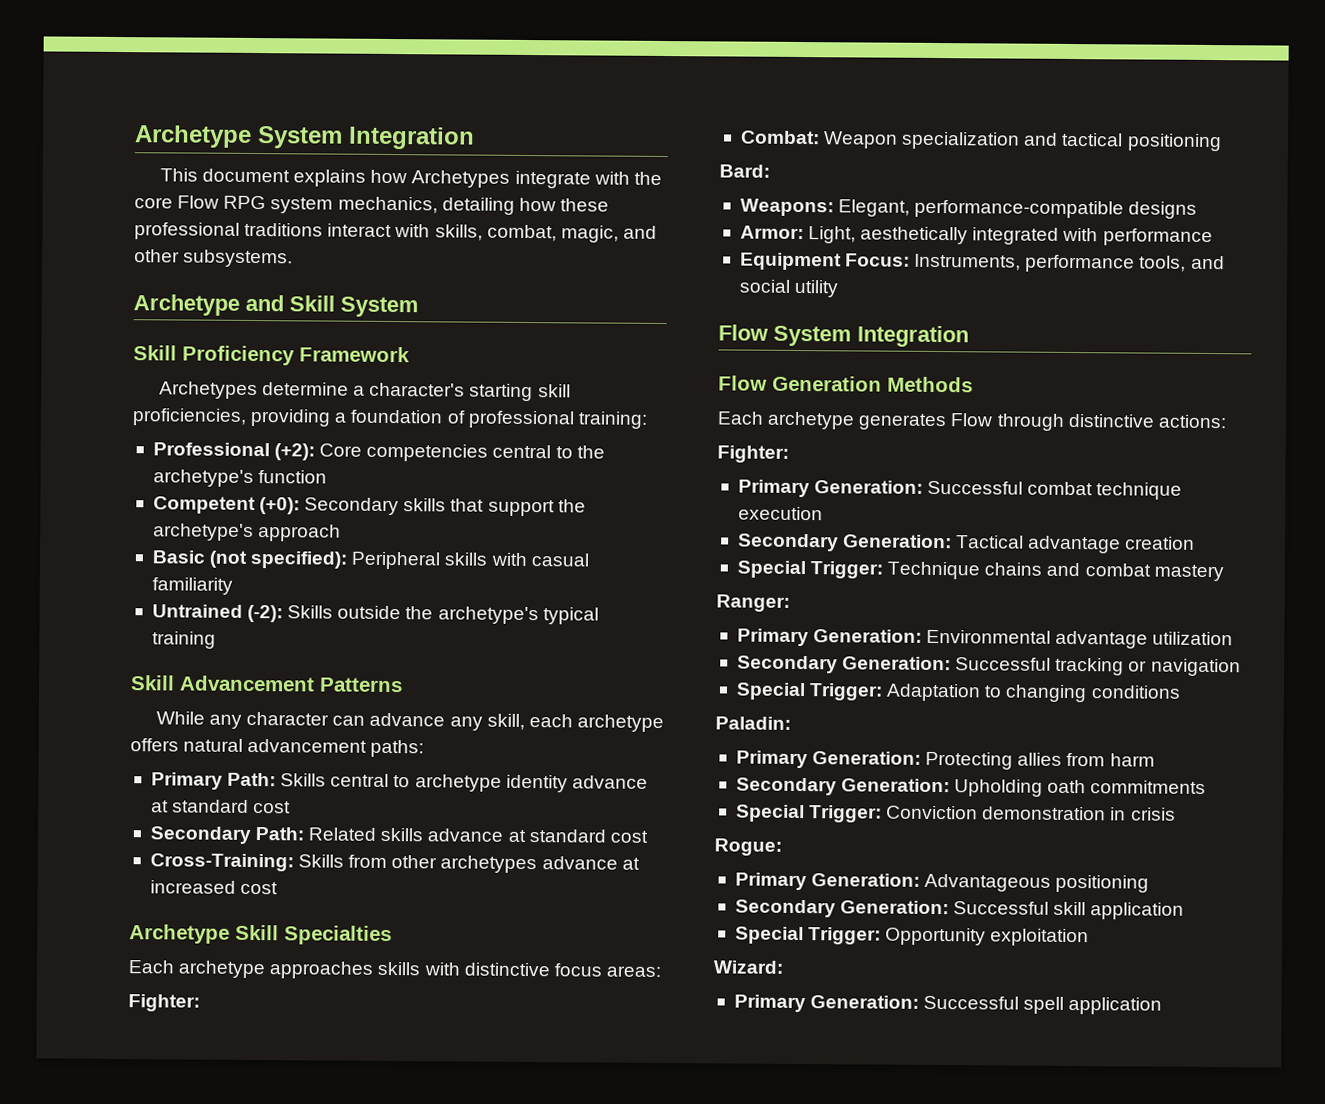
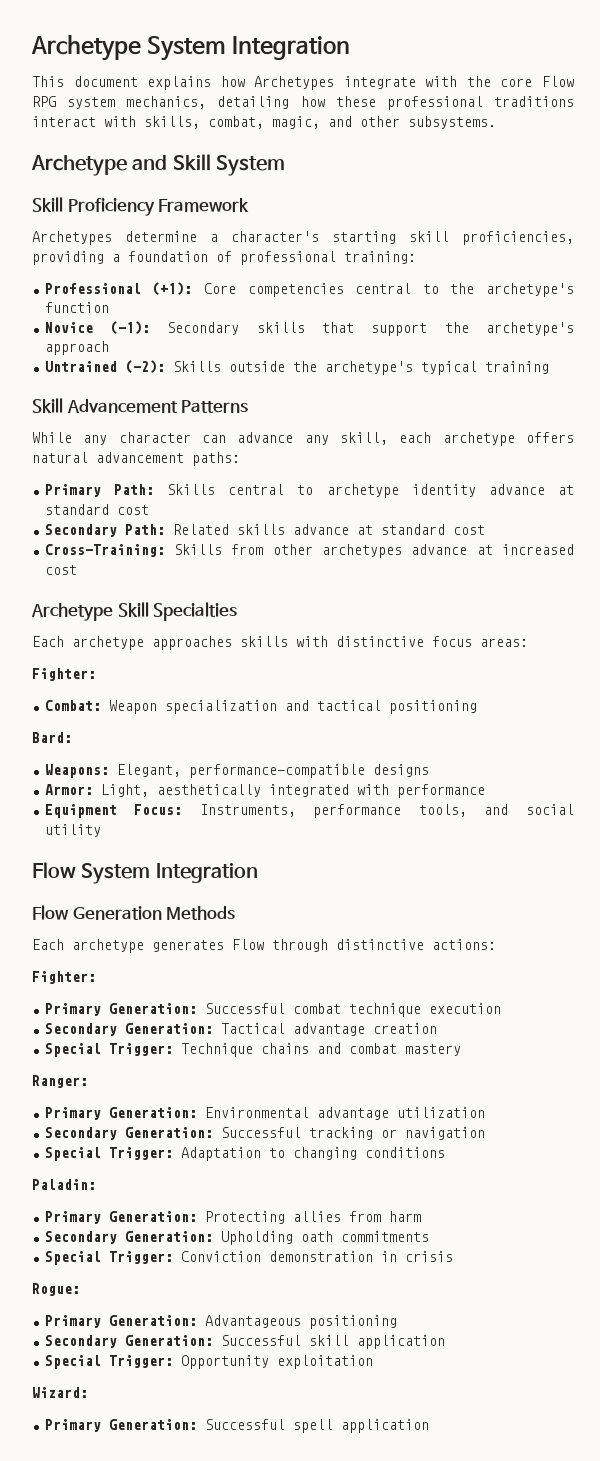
- Professional (+2): Core competencies central to the archetype's function
+ Professional (+1): Core competencies central to the archetype's function
- Competent (+0): Secondary skills that support the archetype's approach
+ Novice (-1): Secondary skills that support the archetype's approach
- Basic (not specified): Peripheral skills with casual familiarity

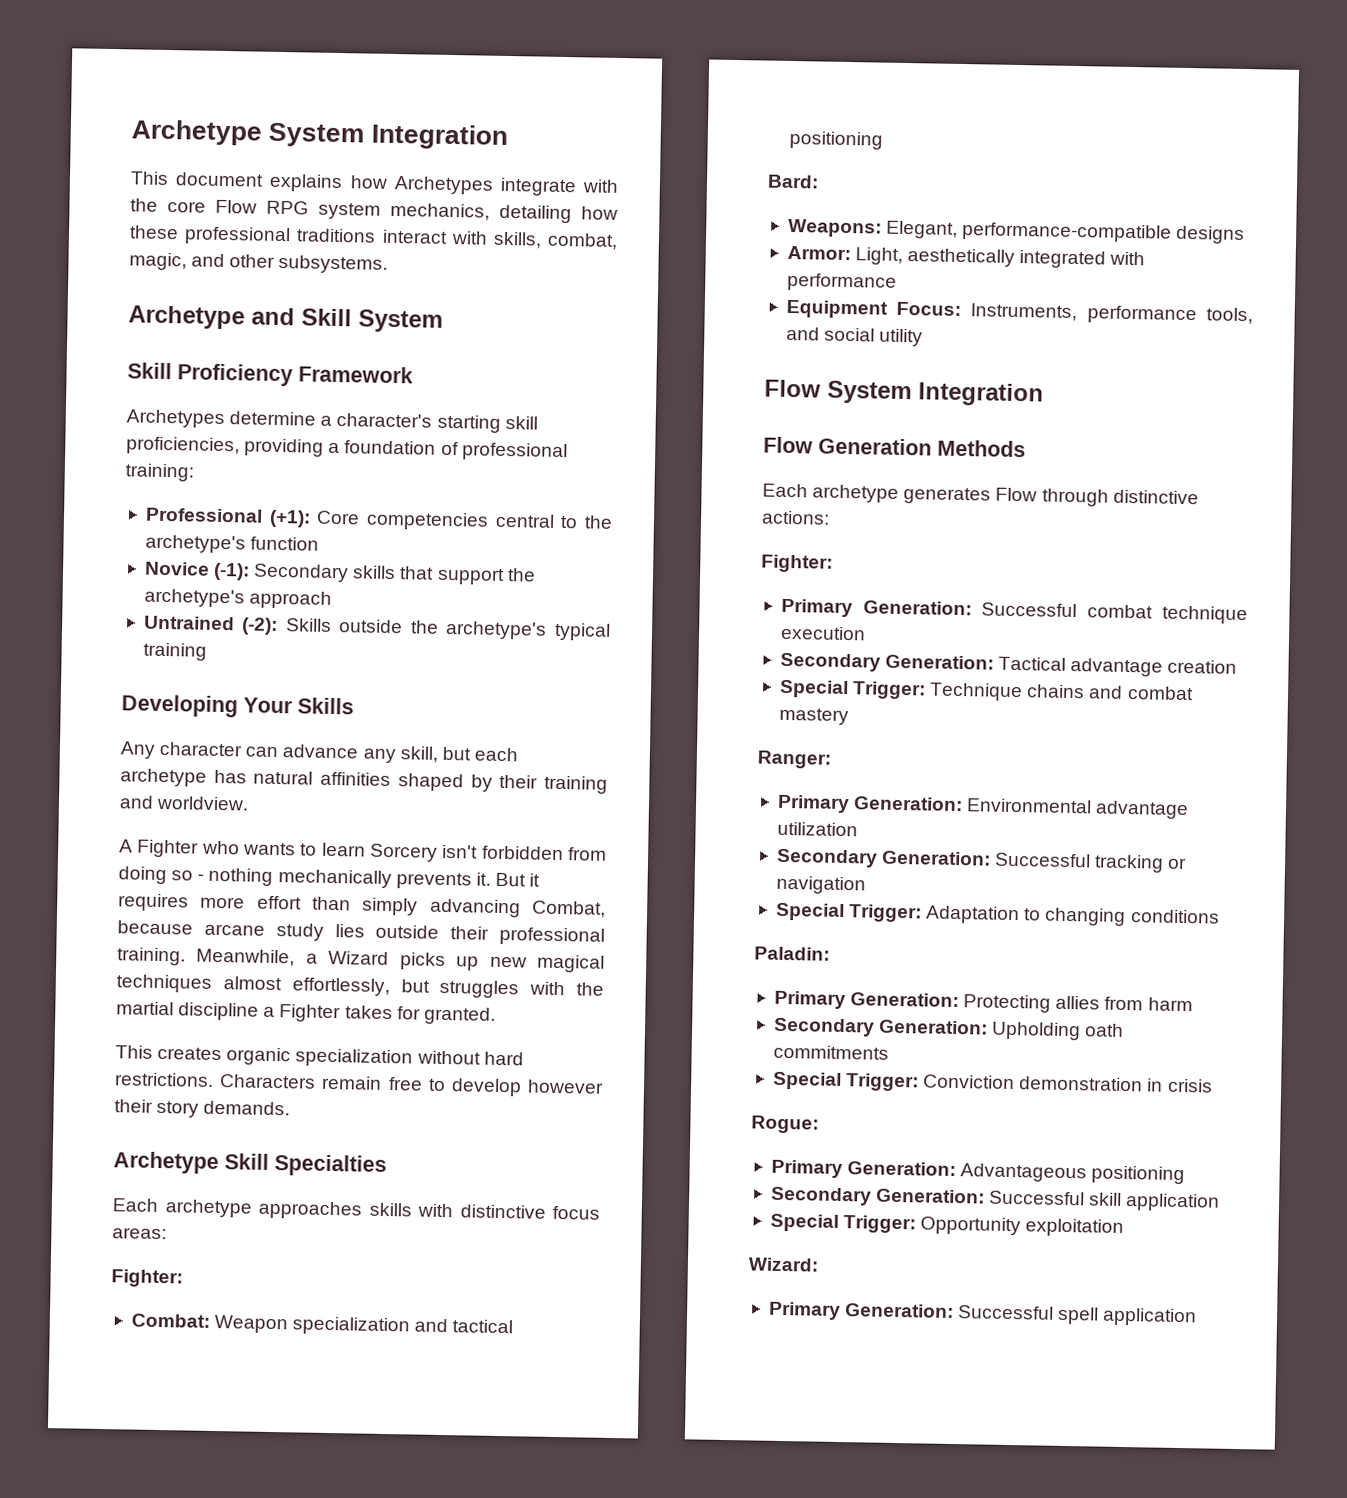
- Skill Advancement Patterns
- While any character can advance any skill, each archetype offers natural advancement paths:
- Primary Path: Skills central to archetype identity advance at standard cost
- Secondary Path: Related skills advance at standard cost
- Cross-Training: Skills from other archetypes advance at increased cost
+ Developing Your Skills
+ Any character can advance any skill, but each archetype has natural affinities shaped by their training and worldview.
+ A Fighter who wants to learn Sorcery isn't forbidden from doing so - nothing mechanically prevents it. But it requires more effort than simply advancing Combat, because arcane study lies outside their professional training. Meanwhile, a Wizard picks up new magical techniques almost effortlessly, but struggles with the martial discipline a Fighter takes for granted.
+ This creates organic specialization without hard restrictions. Characters remain free to develop however their story demands.

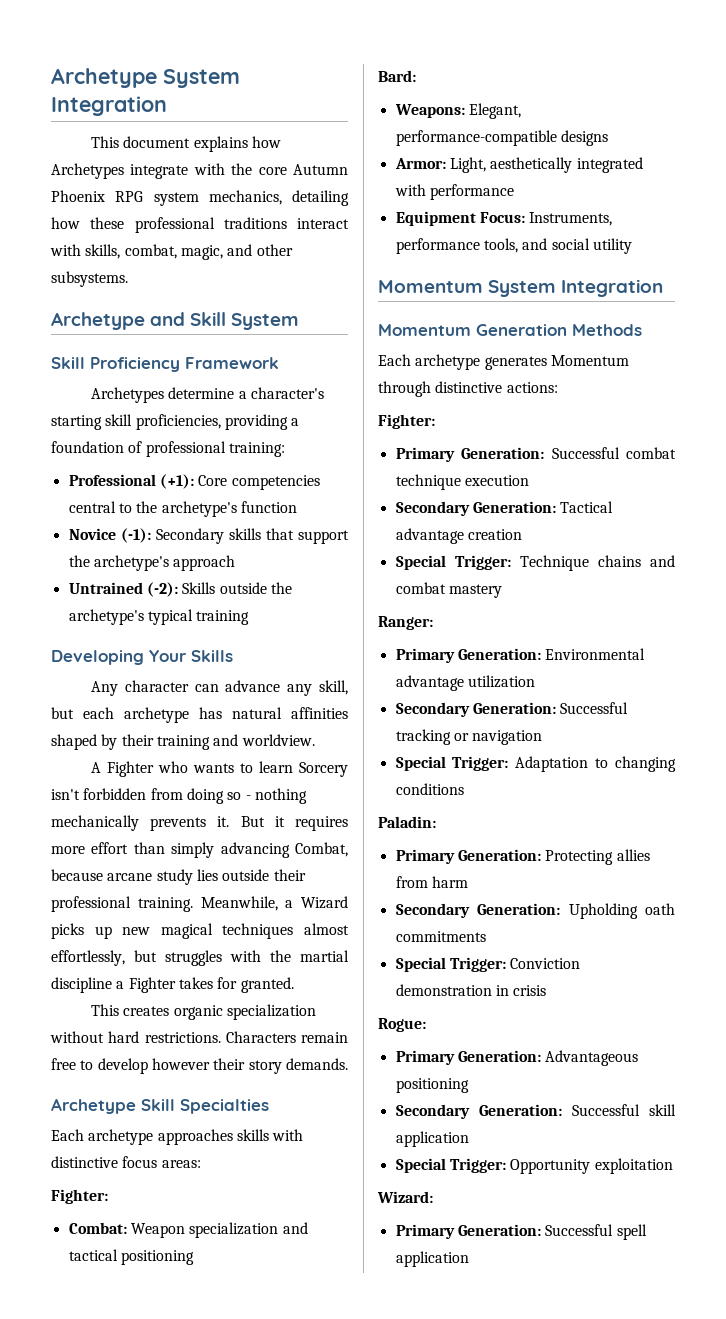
- This document explains how Archetypes integrate with the core Flow RPG system mechanics, detailing how these professional traditions interact with skills, combat, magic, and other subsystems.
+ This document explains how Archetypes integrate with the core Autumn Phoenix RPG system mechanics, detailing how these professional traditions interact with skills, combat, magic, and other subsystems.
- Flow System Integration
- Flow Generation Methods
+ Momentum System Integration
+ Momentum Generation Methods
- Each archetype generates Flow through distinctive actions:
+ Each archetype generates Momentum through distinctive actions:

